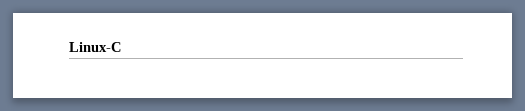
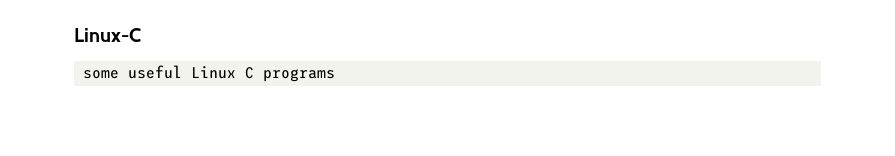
+ some useful Linux C programs

